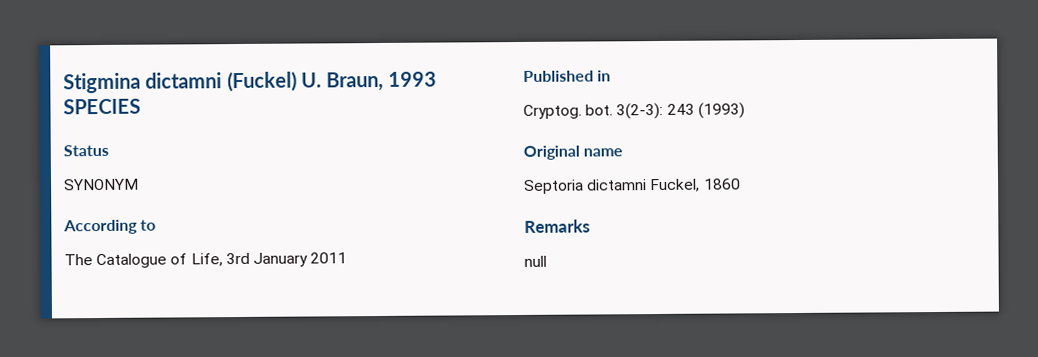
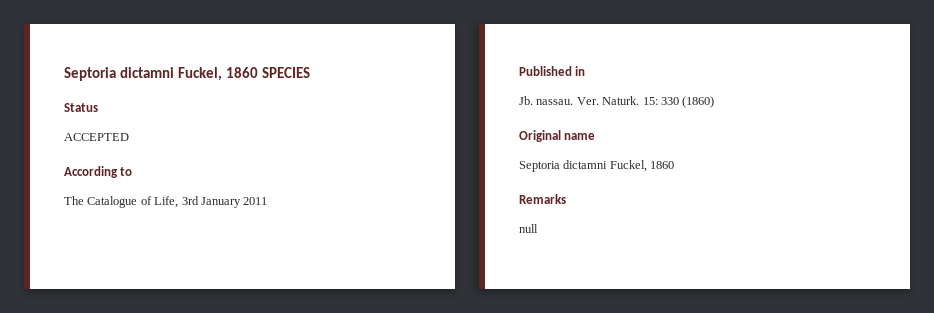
- Stigmina dictamni (Fuckel) U. Braun, 1993 SPECIES
+ Septoria dictamni Fuckel, 1860 SPECIES
- SYNONYM
+ ACCEPTED
- Cryptog. bot. 3(2-3): 243 (1993)
+ Jb. nassau. Ver. Naturk. 15: 330 (1860)

